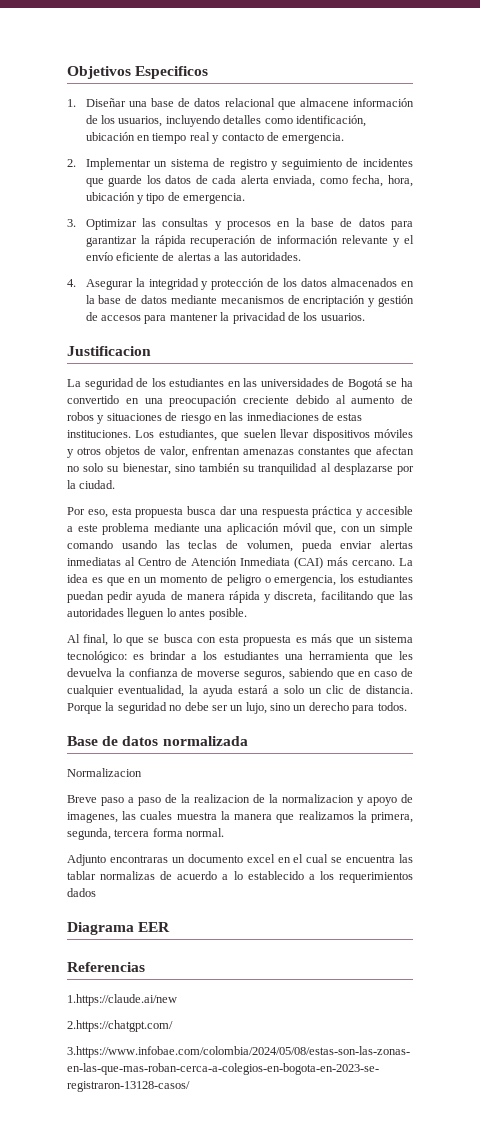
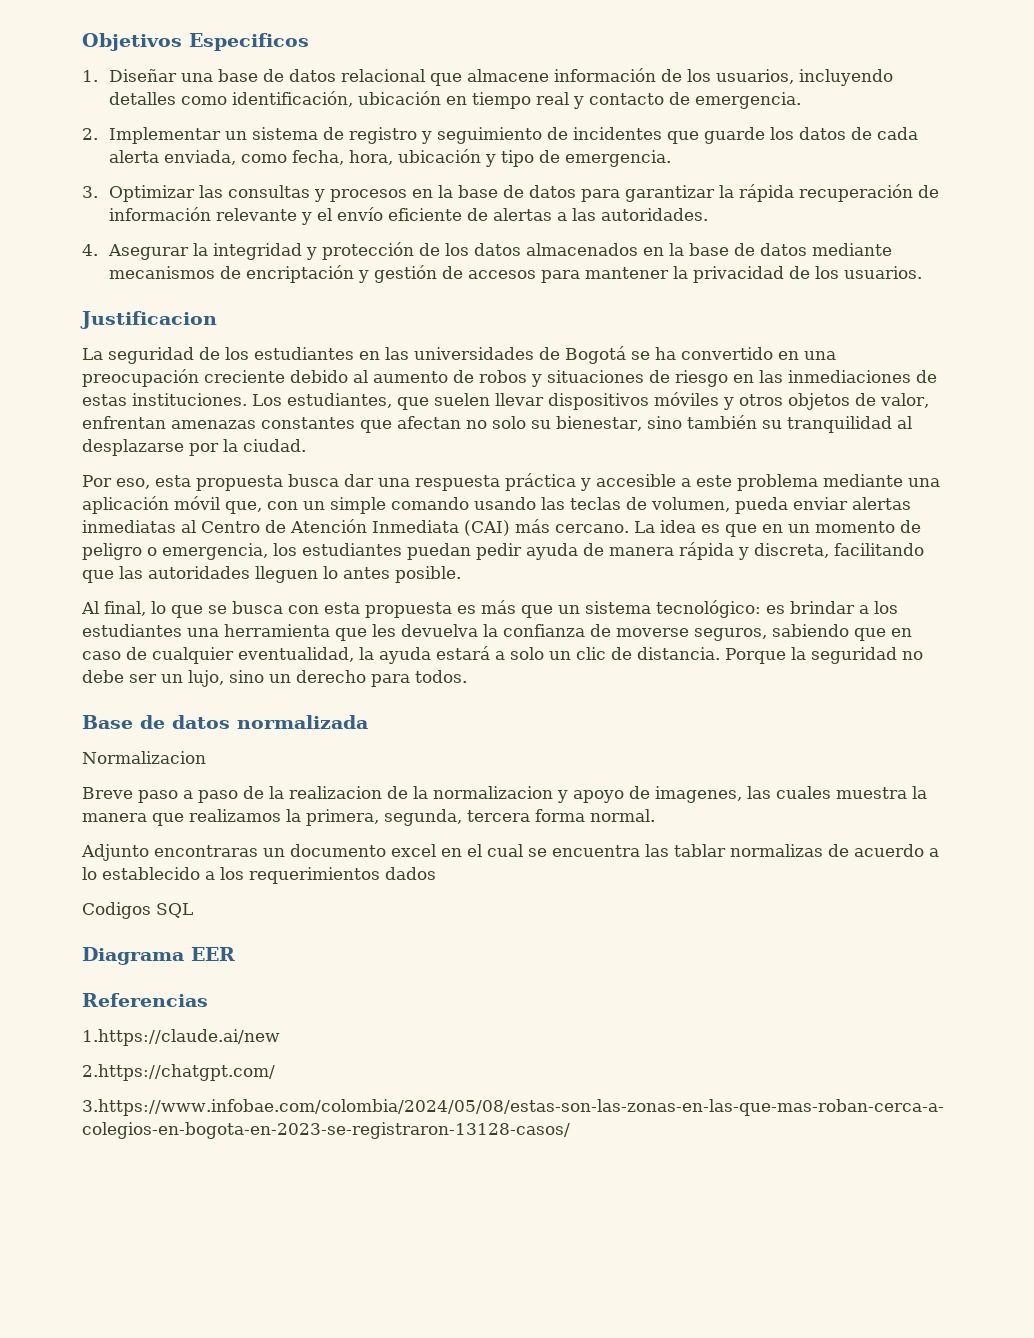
+ Codigos SQL

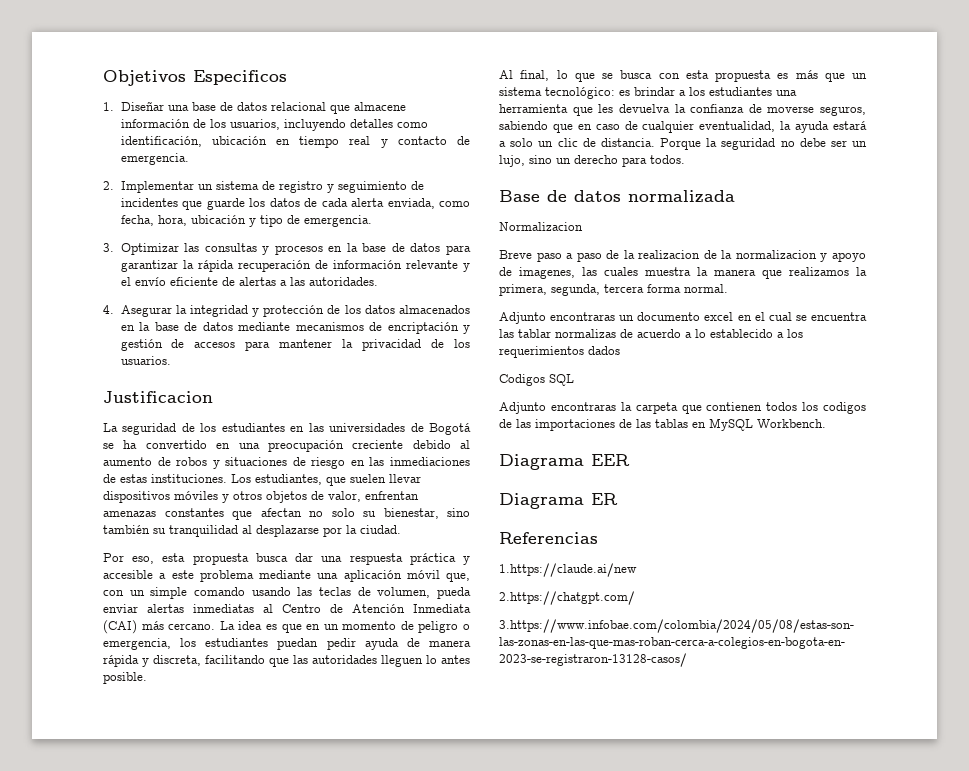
+ Adjunto encontraras la carpeta que contienen todos los codigos de las importaciones de las tablas en MySQL Workbench.
+ Diagrama ER

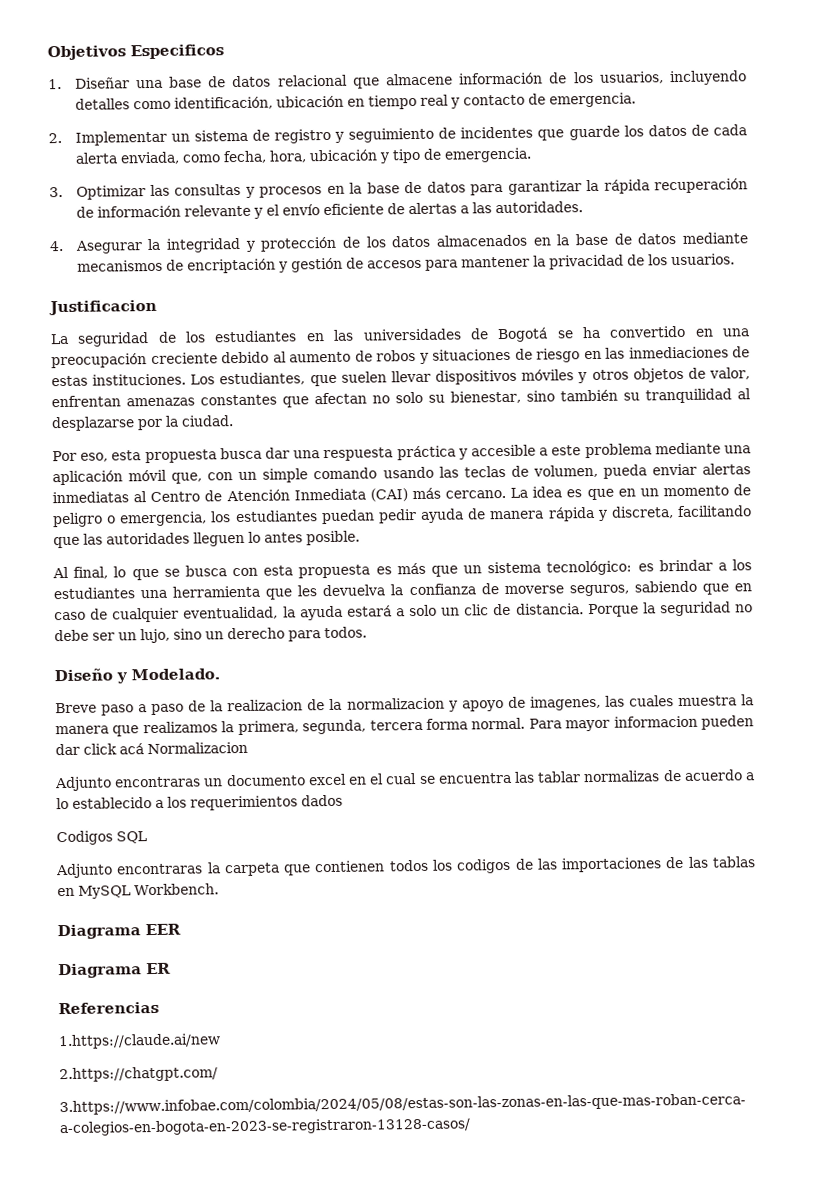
- Base de datos normalizada
- Normalizacion
+ Diseño y Modelado.
+ Para mayor informacion pueden dar click acá Normalizacion

